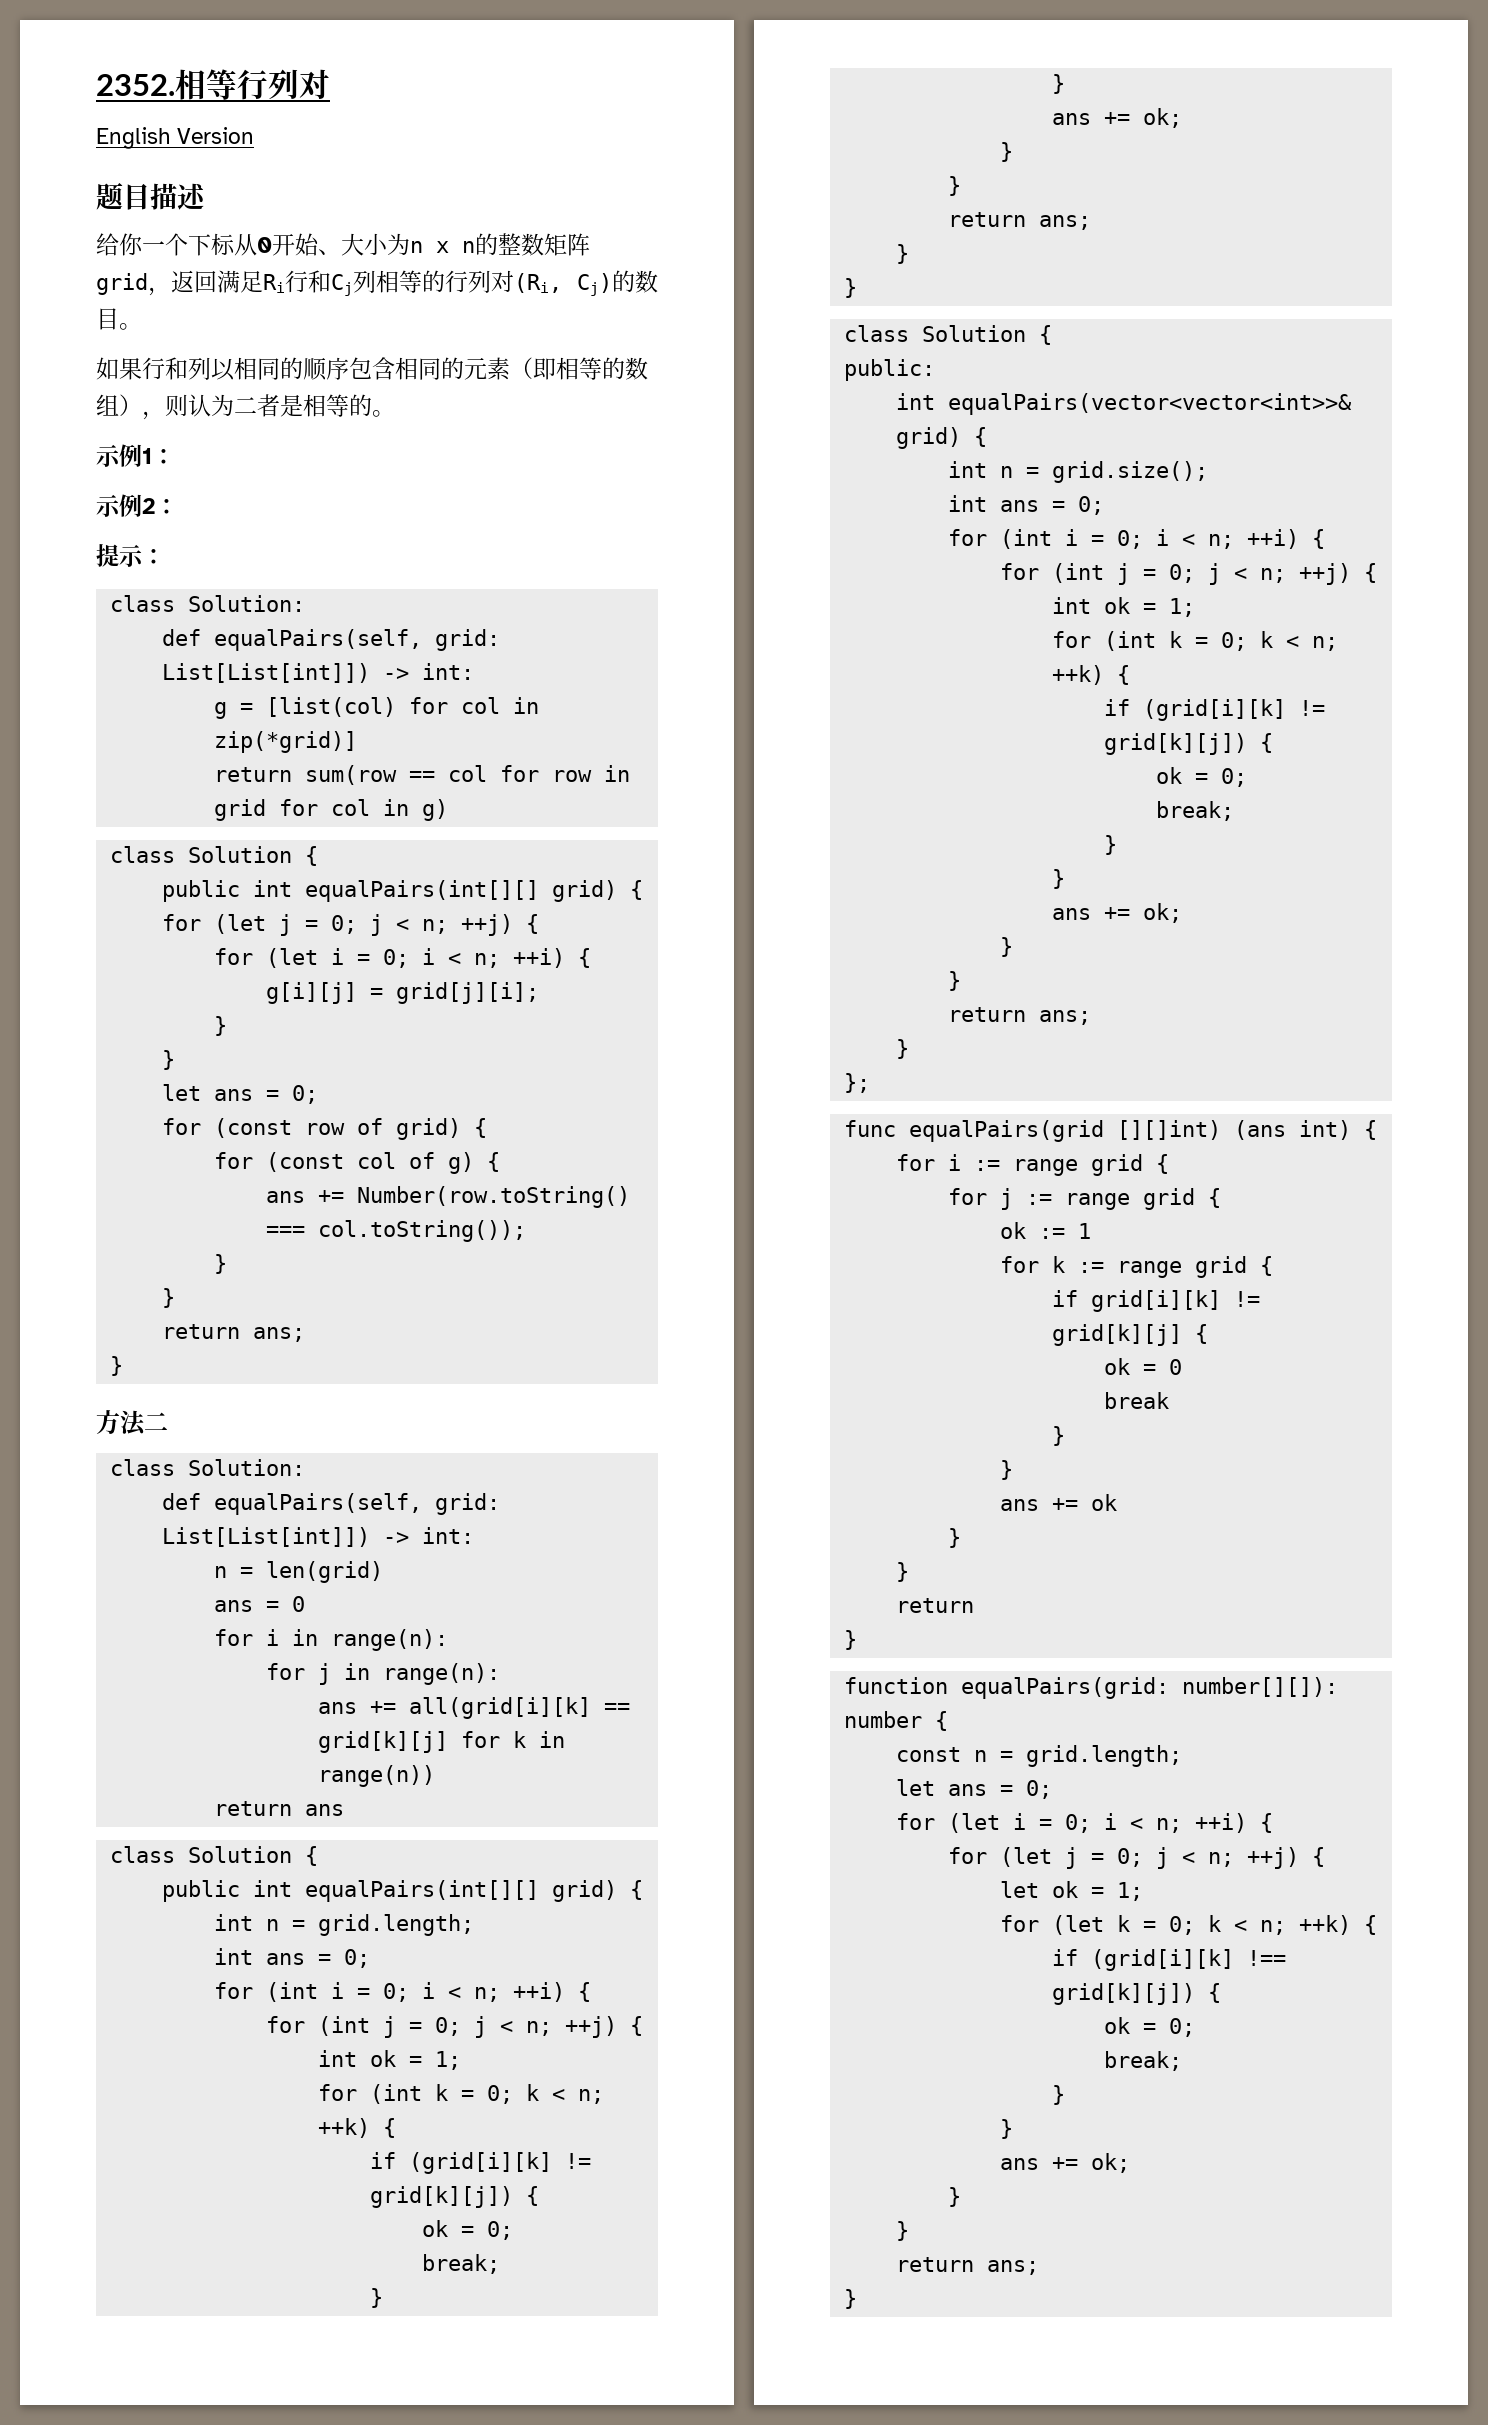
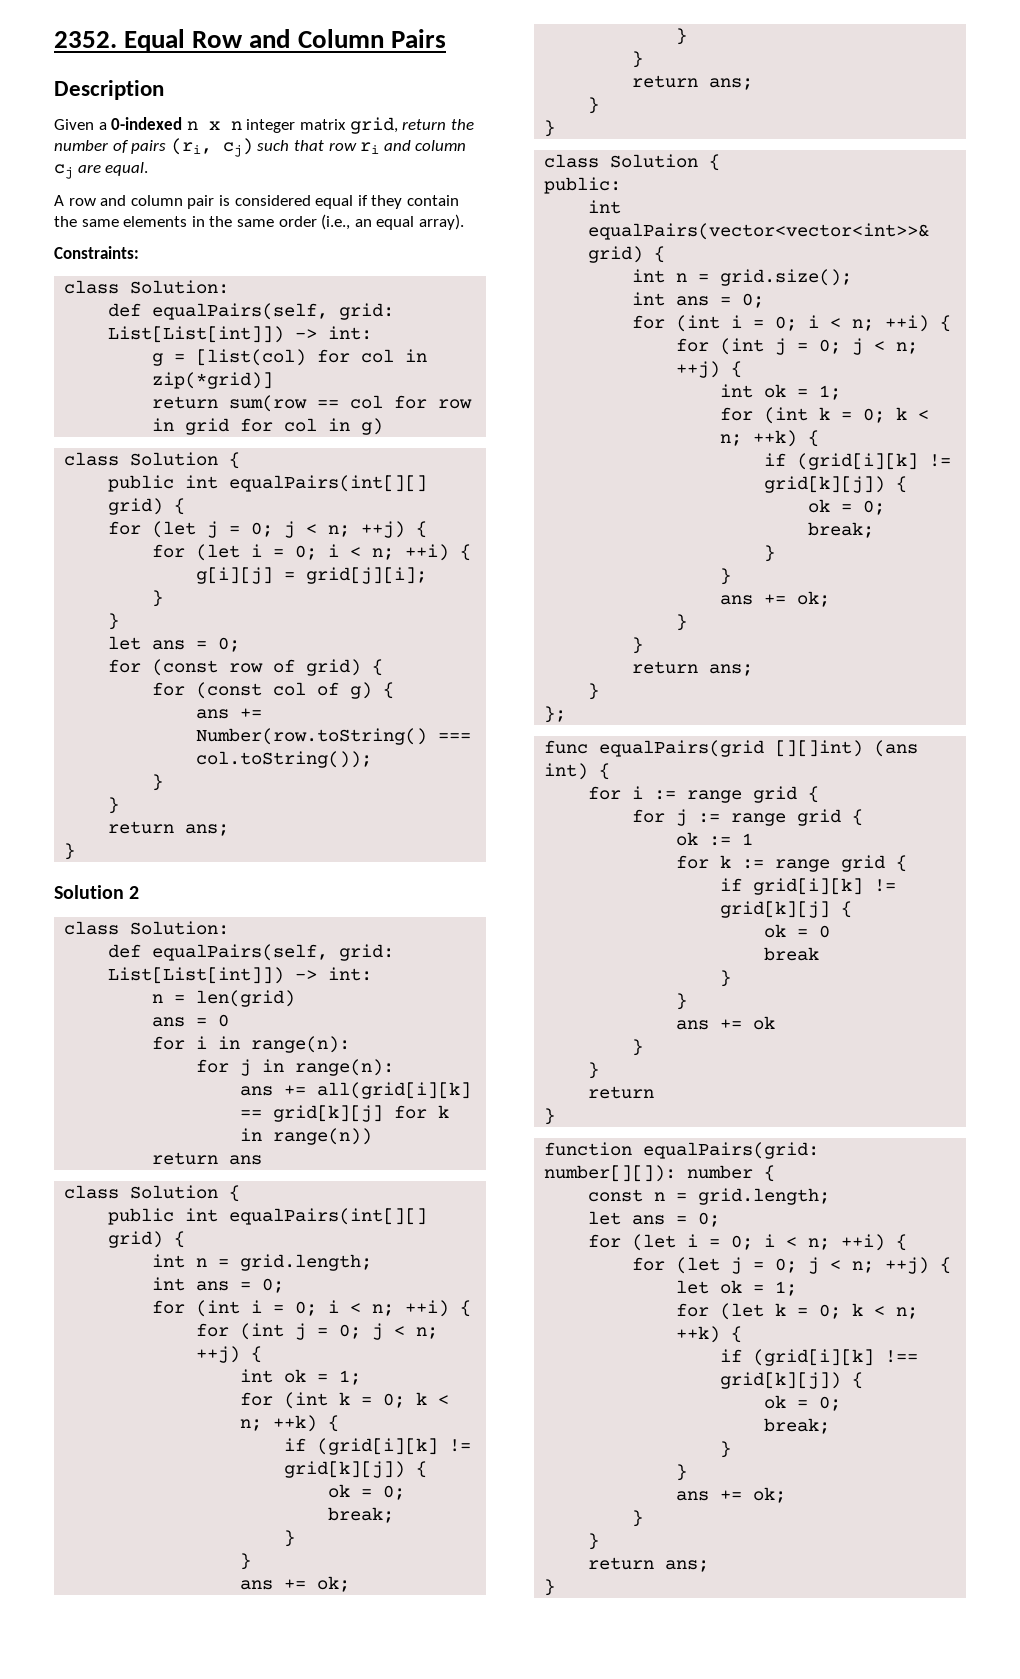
- 相等行列对
- English Version
- 题目描述
- 给你一个下标从0开始、大小为n x n的整数矩阵grid，返回满足Ri行和Cj列相等的行列对(Ri, Cj)的数目。
- 如果行和列以相同的顺序包含相同的元素（即相等的数组），则认为二者是相等的。
- 示例1：
- 示例2：
- 提示：
+ Equal Row and Column Pairs
+ Description
+ Given a 0-indexed n x n integer matrix grid, return the number of pairs (ri, cj) such that row ri and column cj are equal.
+ A row and column pair is considered equal if they contain the same elements in the same order (i.e., an equal array).
+ Constraints:
- 方法二
+ Solution 2

